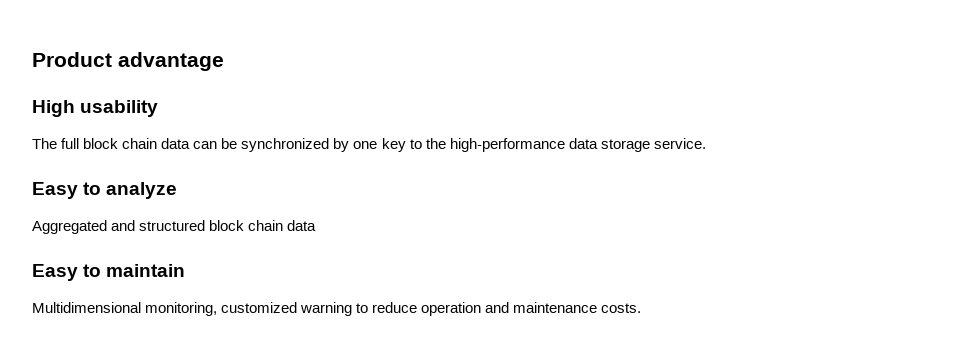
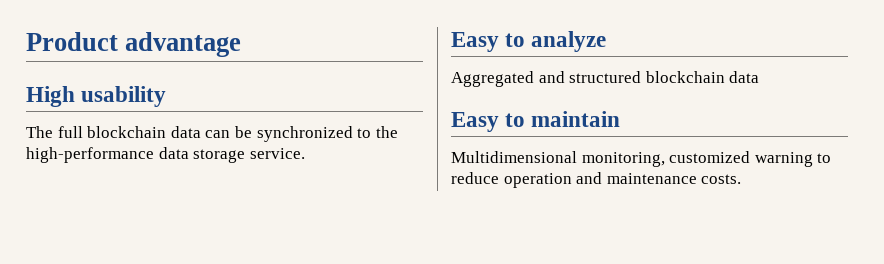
- The full block chain data can be synchronized by one key to the high-performance data storage service.
+ The full blockchain data can be synchronized to the high-performance data storage service.
- Aggregated and structured block chain data
+ Aggregated and structured blockchain data

